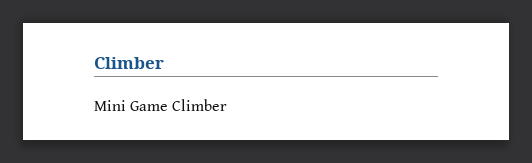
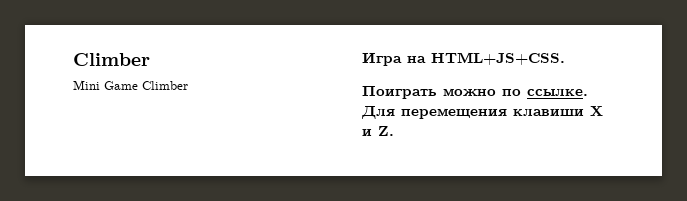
+ Игра на HTML+JS+CSS.
+ Поиграть можно по ссылке. Для перемещения клавиши X и Z.

